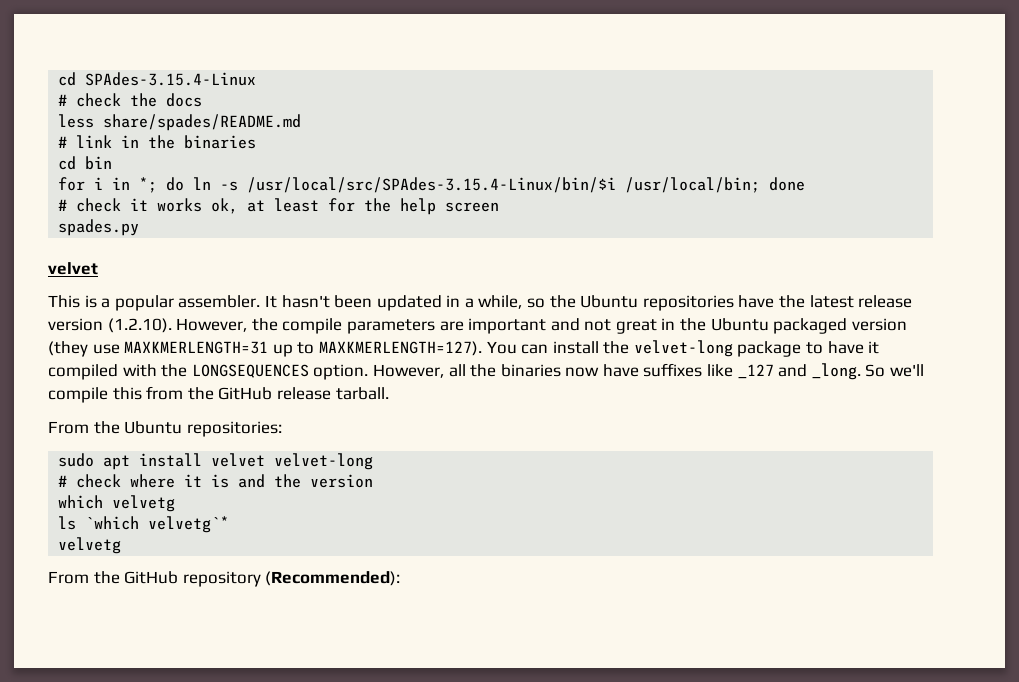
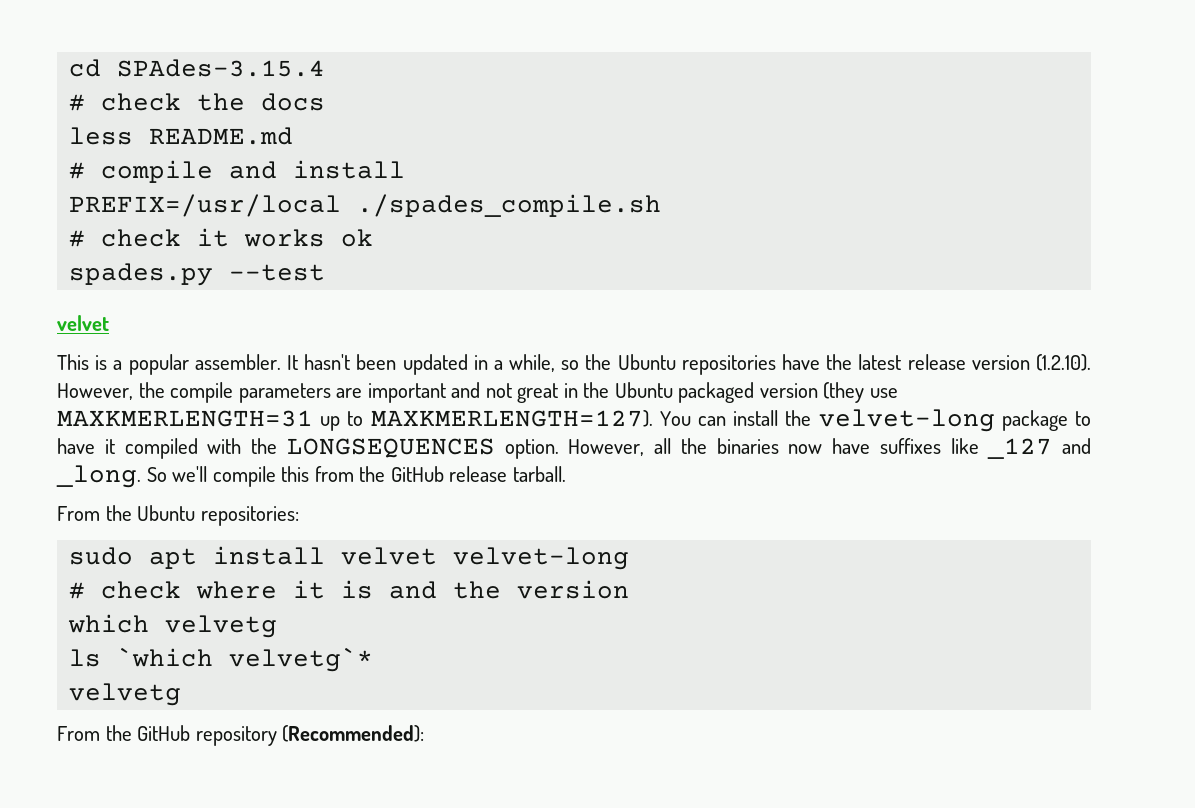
- cd SPAdes-3.15.4-Linux
+ cd SPAdes-3.15.4
- less share/spades/README.md
- # link in the binaries
- cd bin
- for i in *; do ln -s /usr/local/src/SPAdes-3.15.4-Linux/bin/$i /usr/local/bin; done
- # check it works ok, at least for the help screen
+ less README.md
+ # compile and install
+ PREFIX=/usr/local ./spades_compile.sh
+ # check it works ok
- spades.py
+ spades.py --test

